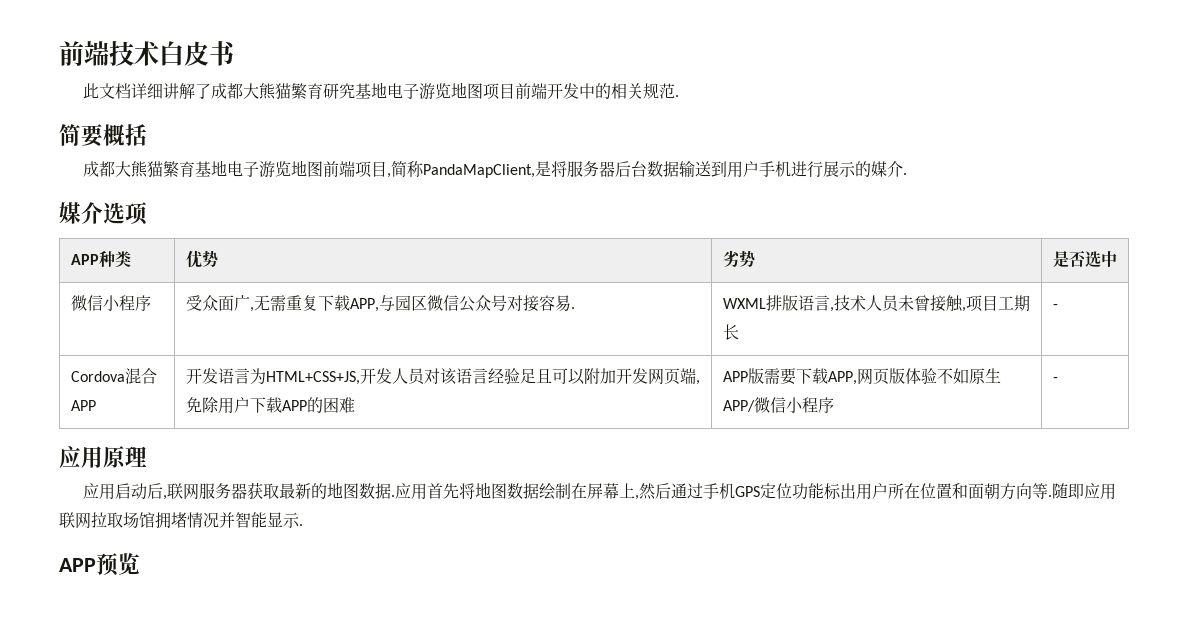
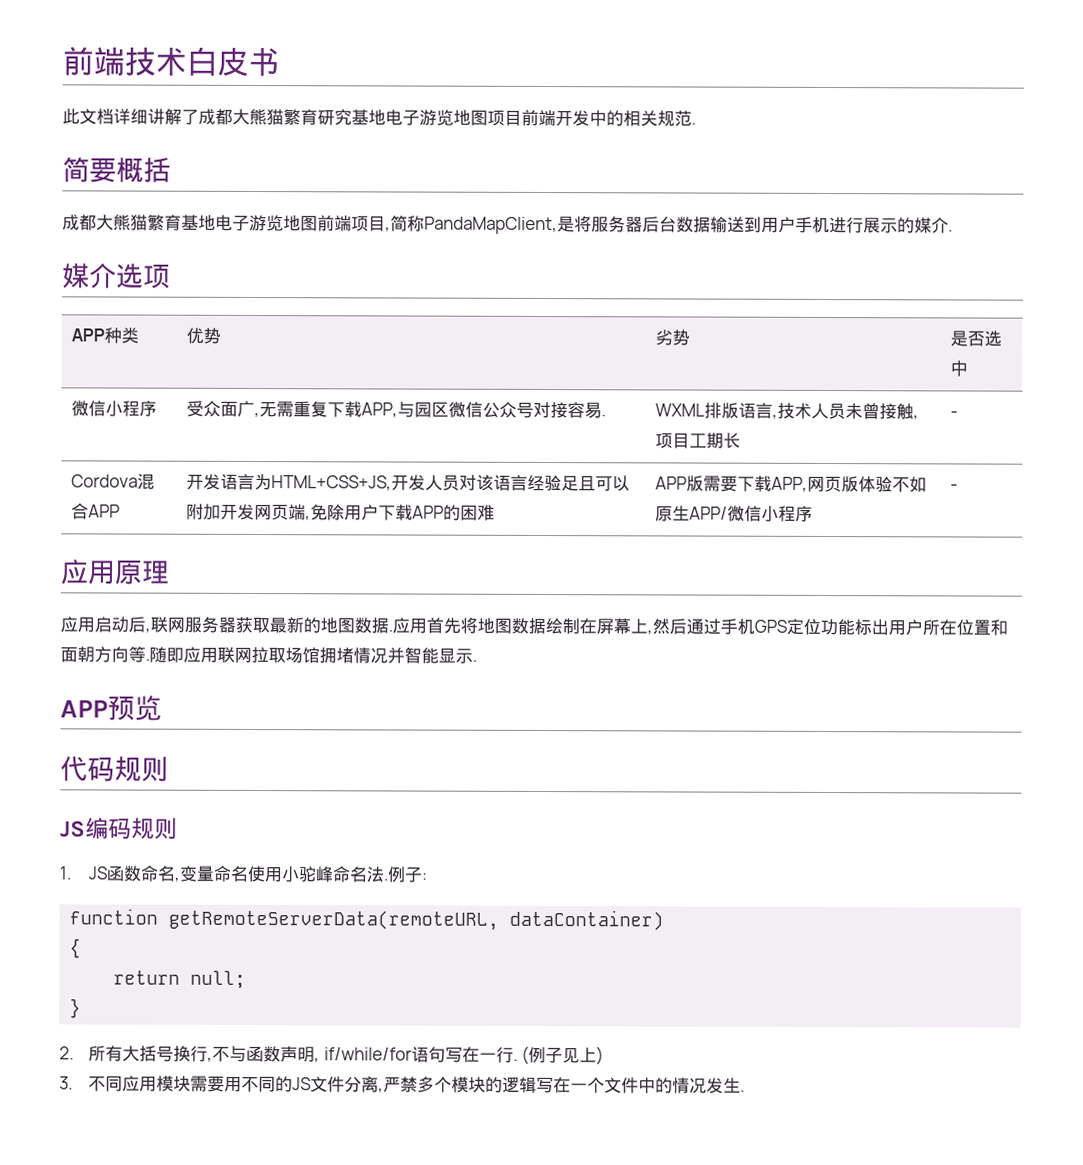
+ 代码规则
+ JS编码规则
+ 1. JS函数命名,变量命名使用小驼峰命名法.例子:
+ function getRemoteServerData(remoteURL, dataContainer)
+ {
+ return null;
+ }
+ 2.所有大括号换行,不与函数声明, if/while/for语句写在一行. (例子见上)
+ 3.不同应用模块需要用不同的JS文件分离,严禁多个模块的逻辑写在一个文件中的情况发生.

